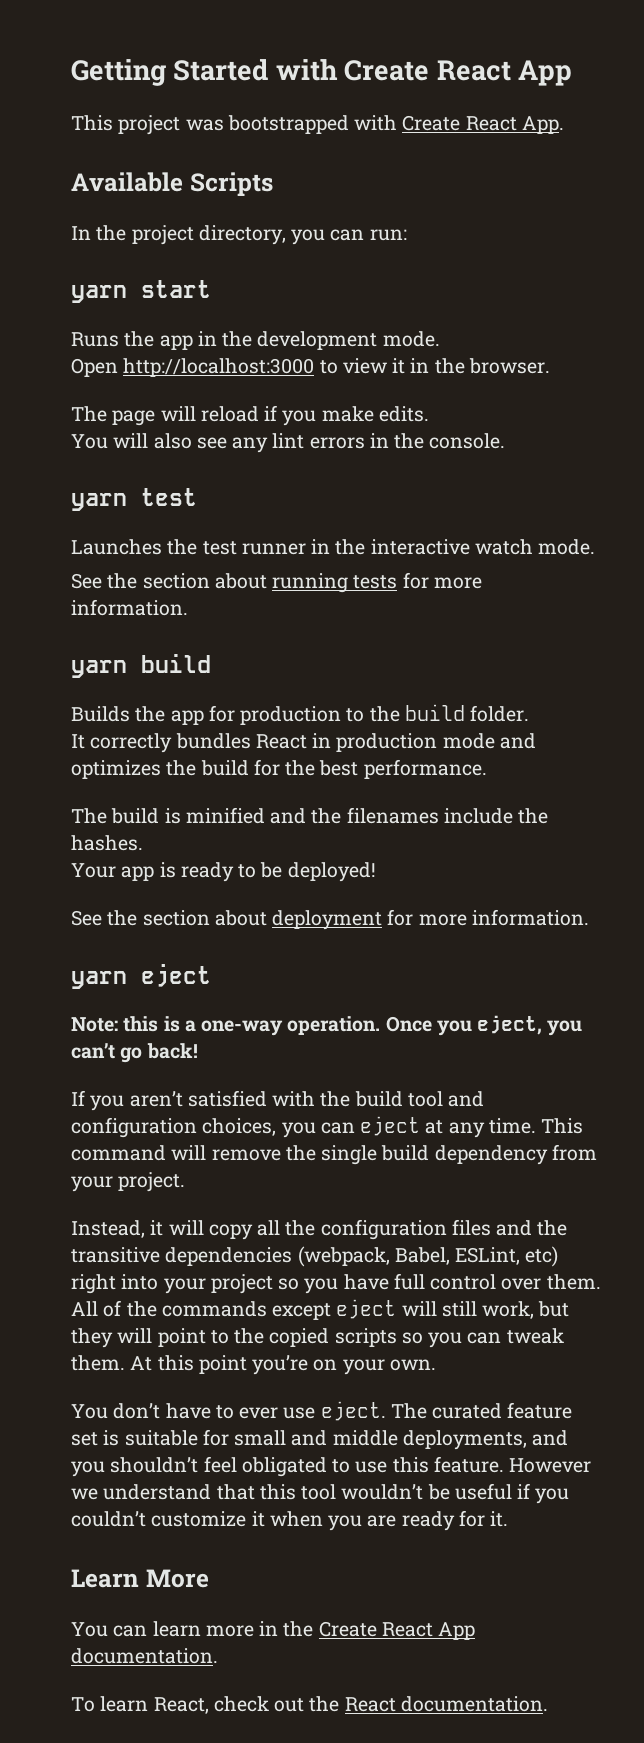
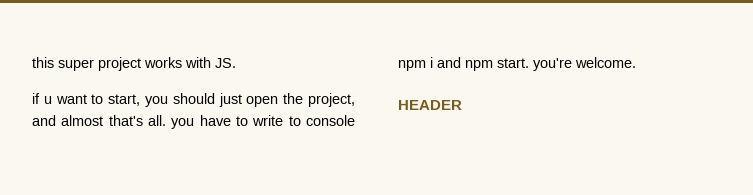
- Getting Started with Create React App
- This project was bootstrapped with Create React App.
- Available Scripts
- In the project directory, you can run:
- yarn start
- Runs the app in the development mode.
- Open http://localhost:3000 to view it in the browser.
- The page will reload if you make edits.
- You will also see any lint errors in the console.
- yarn test
- Launches the test runner in the interactive watch mode.
- See the section about running tests for more information.
- yarn build
- Builds the app for production to the build folder.
- It correctly bundles React in production mode and optimizes the build for the best performance.
- The build is minified and the filenames include the hashes.
- Your app is ready to be deployed!
- See the section about deployment for more information.
- yarn eject
- Note: this is a one-way operation. Once you eject, you can’t go back!
- If you aren’t satisfied with the build tool and configuration choices, you can eject at any time. This command will remove the single build dependency from your project.
- Instead, it will copy all the configuration files and the transitive dependencies (webpack, Babel, ESLint, etc) right into your project so you have full control over them. All of the commands except eject will still work, but they will point to the copied scripts so you can tweak them. At this point you’re on your own.
- You don’t have to ever use eject. The curated feature set is suitable for small and middle deployments, and you shouldn’t feel obligated to use this feature. However we understand that this tool wouldn’t be useful if you couldn’t customize it when you are ready for it.
- Learn More
- You can learn more in the Create React App documentation.
- To learn React, check out the React documentation.
+ this super project works with JS.
+ if u want to start, you should just open the project, and almost that's all. you have to write to console npm i and npm start. you're welcome.
+ HEADER

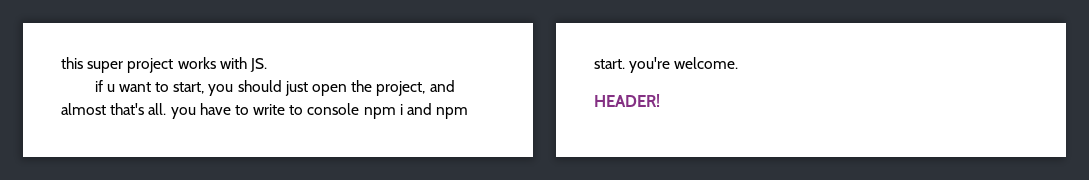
- HEADER
+ HEADER!

